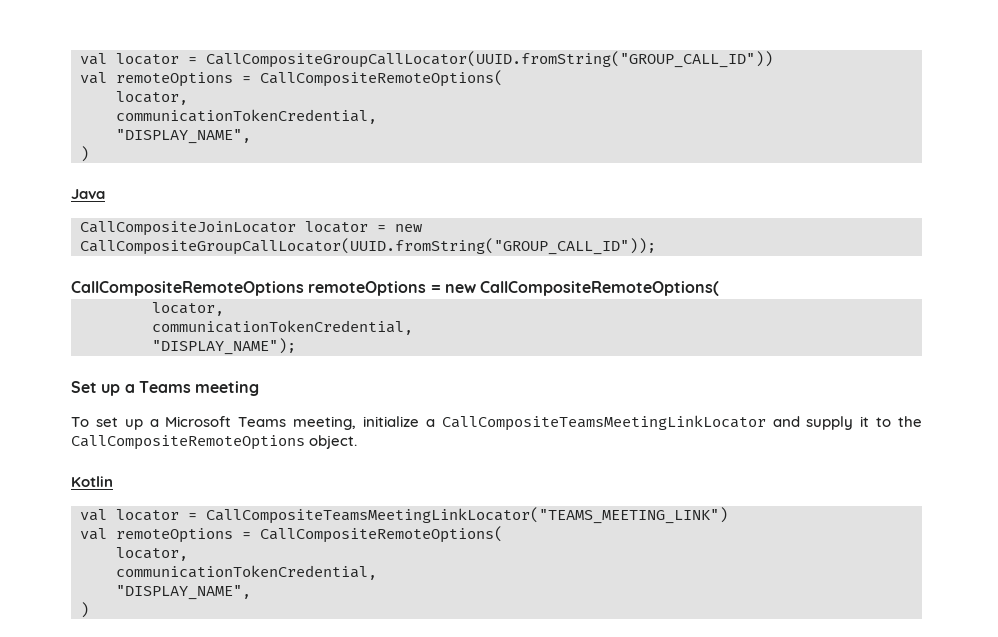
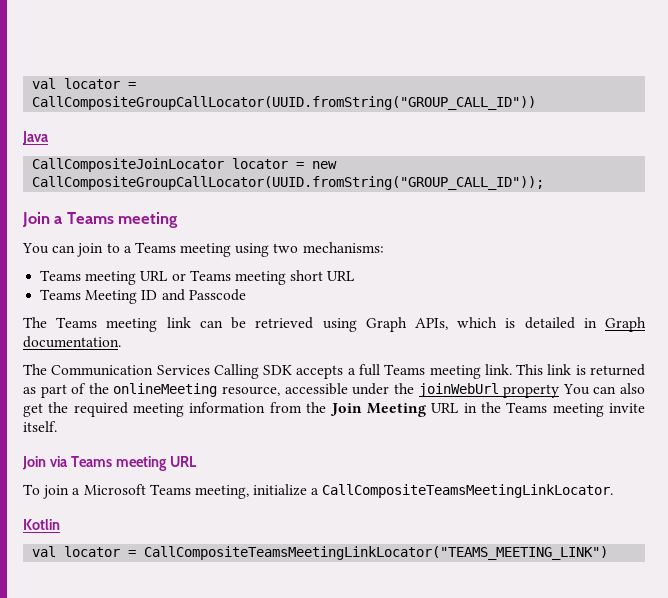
  val locator = CallCompositeGroupCallLocator(UUID.fromString("GROUP_CALL_ID"))
- val remoteOptions = CallCompositeRemoteOptions(
- locator,
- communicationTokenCredential,
- "DISPLAY_NAME",
- )
- CallCompositeRemoteOptions remoteOptions = new CallCompositeRemoteOptions(
- locator,
- communicationTokenCredential,
- "DISPLAY_NAME");
- Set up a Teams meeting
+ Join a Teams meeting
+ You can join to a Teams meeting using two mechanisms:
+ Teams meeting URL or Teams meeting short URL
+ Teams Meeting ID and Passcode
+ The Teams meeting link can be retrieved using Graph APIs, which is detailed in Graph documentation.
+ The Communication Services Calling SDK accepts a full Teams meeting link. This link is returned as part of the onlineMeeting resource, accessible under the joinWebUrl property You can also get the required meeting information from the Join Meeting URL in the Teams meeting invite itself.
+ Join via Teams meeting URL
- To set up a Microsoft Teams meeting, initialize a CallCompositeTeamsMeetingLinkLocator and supply it to the CallCompositeRemoteOptions object.
+ To join a Microsoft Teams meeting, initialize a CallCompositeTeamsMeetingLinkLocator.
  val locator = CallCompositeTeamsMeetingLinkLocator("TEAMS_MEETING_LINK")
- val remoteOptions = CallCompositeRemoteOptions(
- locator,
- communicationTokenCredential,
- "DISPLAY_NAME",
- )

